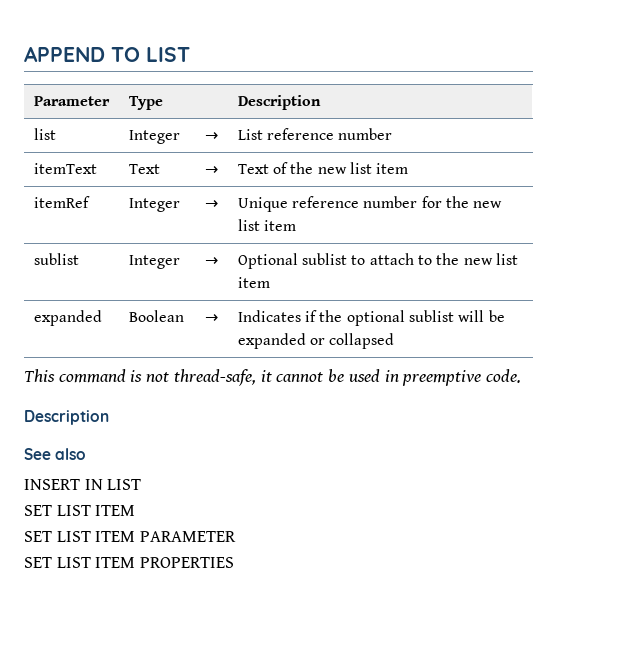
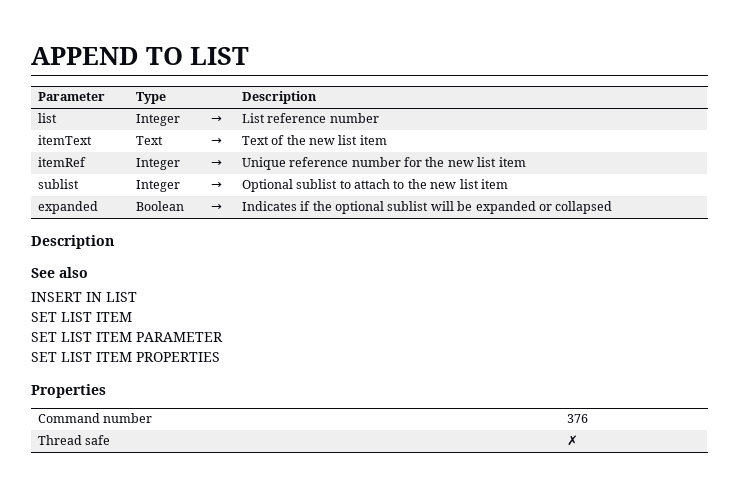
- This command is not thread-safe, it cannot be used in preemptive code.
+ Properties
+ Command number | 376
+ Thread safe | ✗

